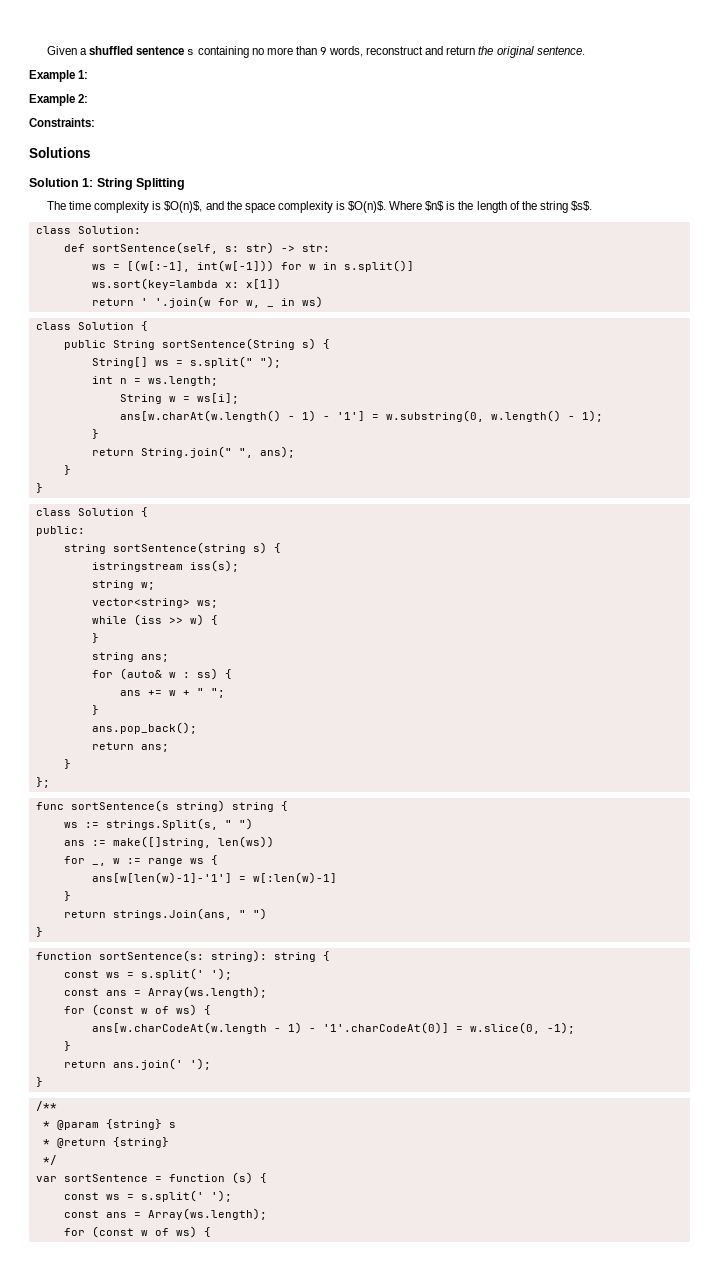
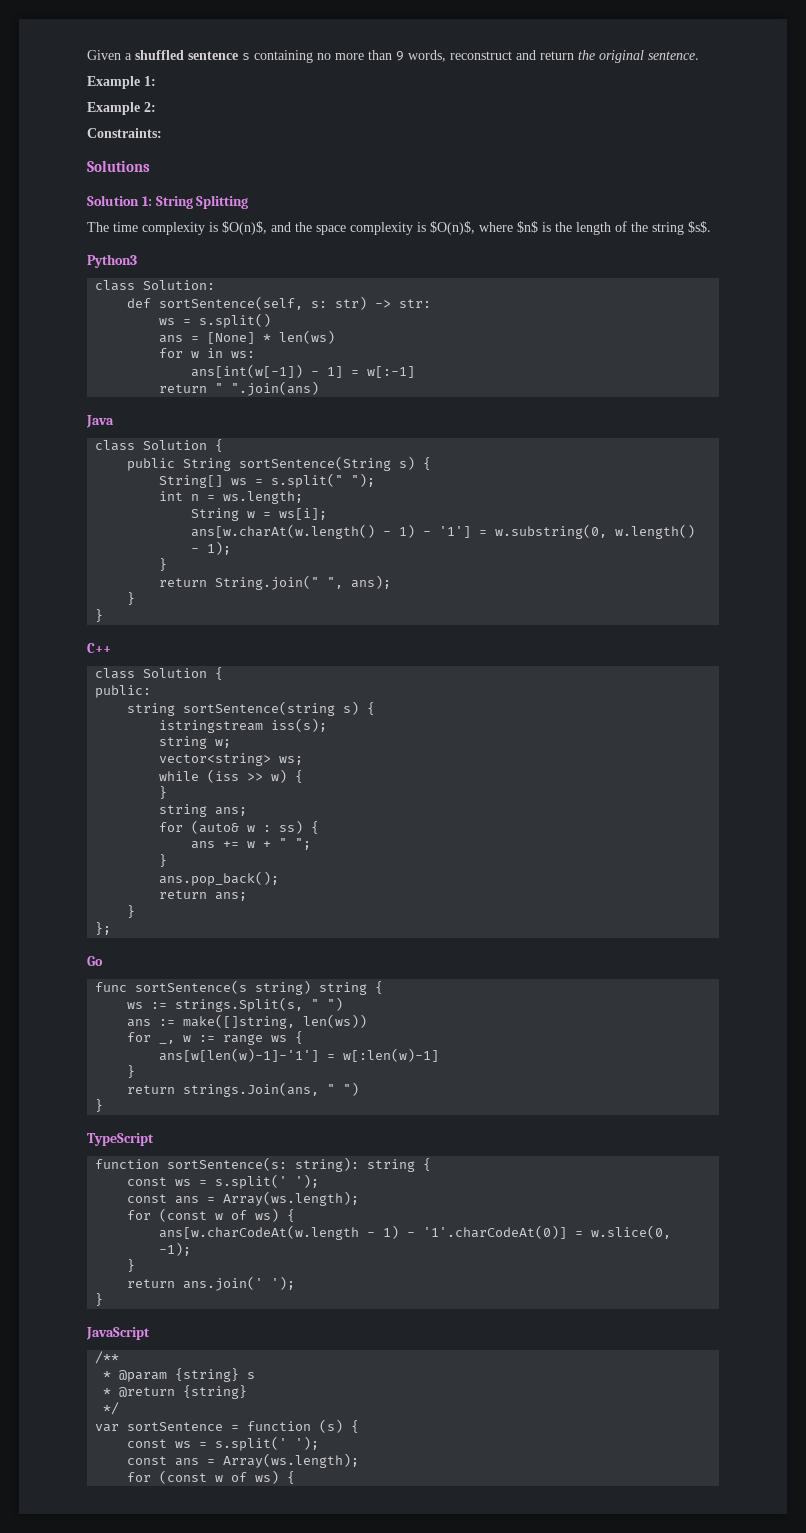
- The time complexity is $O(n)$, and the space complexity is $O(n)$. Where $n$ is the length of the string $s$.
+ The time complexity is $O(n)$, and the space complexity is $O(n)$, where $n$ is the length of the string $s$.
+ Python3
- ws = [(w[:-1], int(w[-1])) for w in s.split()]
- ws.sort(key=lambda x: x[1])
- return ' '.join(w for w, _ in ws)
+ ws = s.split()
+ ans = [None] * len(ws)
+ for w in ws:
+ ans[int(w[-1]) - 1] = w[:-1]
+ return " ".join(ans)
+ Java
+ C++
+ Go
+ TypeScript
+ JavaScript

